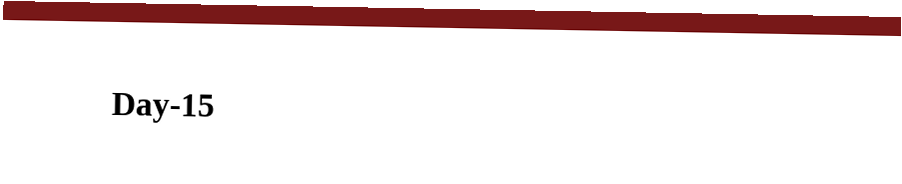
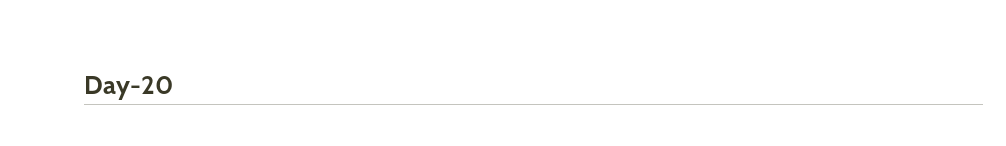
- Day-15
+ Day-20

